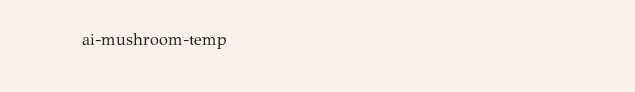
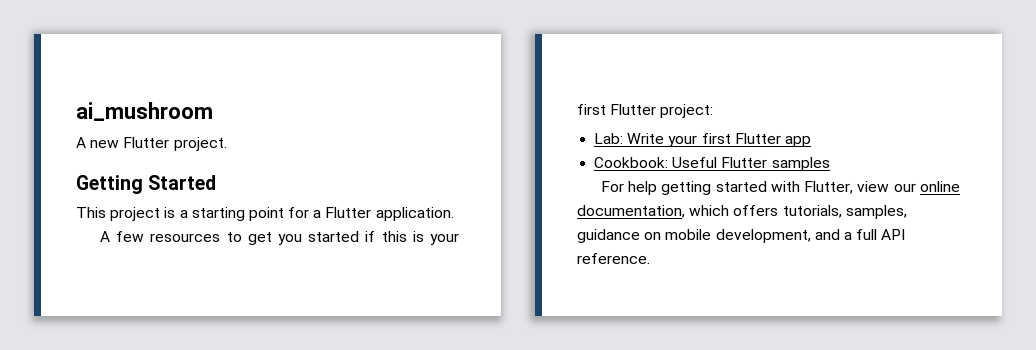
- ai-mushroom-temp
+ ai_mushroom
+ A new Flutter project.
+ Getting Started
+ This project is a starting point for a Flutter application.
+ A few resources to get you started if this is your first Flutter project:
+ Lab: Write your first Flutter app
+ Cookbook: Useful Flutter samples
+ For help getting started with Flutter, view our online documentation, which offers tutorials, samples, guidance on mobile development, and a full API reference.

